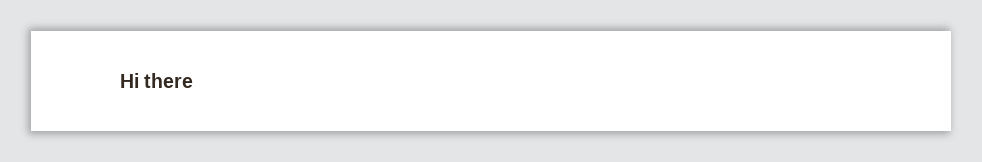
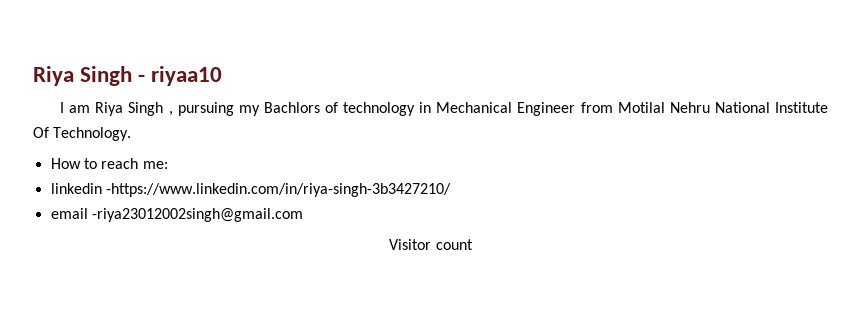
- Hi there
+ Riya Singh - riyaa10
+ I am Riya Singh , pursuing my Bachlors of technology in Mechanical Engineer from Motilal Nehru National Institute Of Technology.
+ How to reach me:
+ linkedin -https://www.linkedin.com/in/riya-singh-3b3427210/
+ email -riya23012002singh@gmail.com
+ Visitor count

